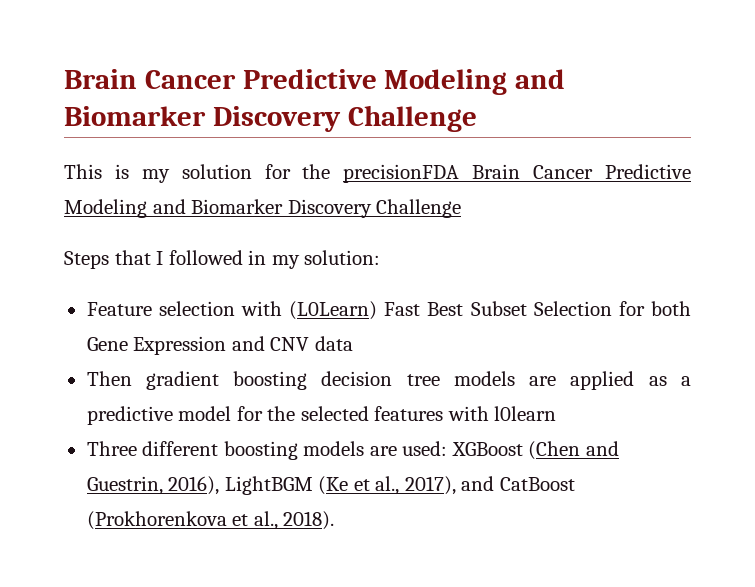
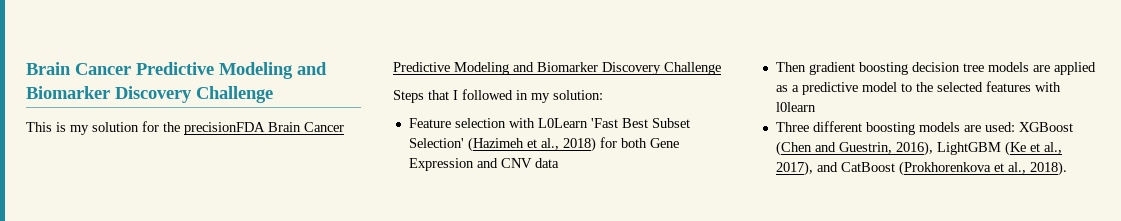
- Feature selection with (L0Learn) Fast Best Subset Selection for both Gene Expression and CNV data
+ Feature selection with L0Learn 'Fast Best Subset Selection' (Hazimeh et al., 2018) for both Gene Expression and CNV data
- Then gradient boosting decision tree models are applied as a predictive model for the selected features with l0learn
+ Then gradient boosting decision tree models are applied as a predictive model to the selected features with l0learn
- Three different boosting models are used: XGBoost (Chen and Guestrin, 2016), LightBGM (Ke et al., 2017), and CatBoost (Prokhorenkova et al., 2018).
+ Three different boosting models are used: XGBoost (Chen and Guestrin, 2016), LightGBM (Ke et al., 2017), and CatBoost (Prokhorenkova et al., 2018).

